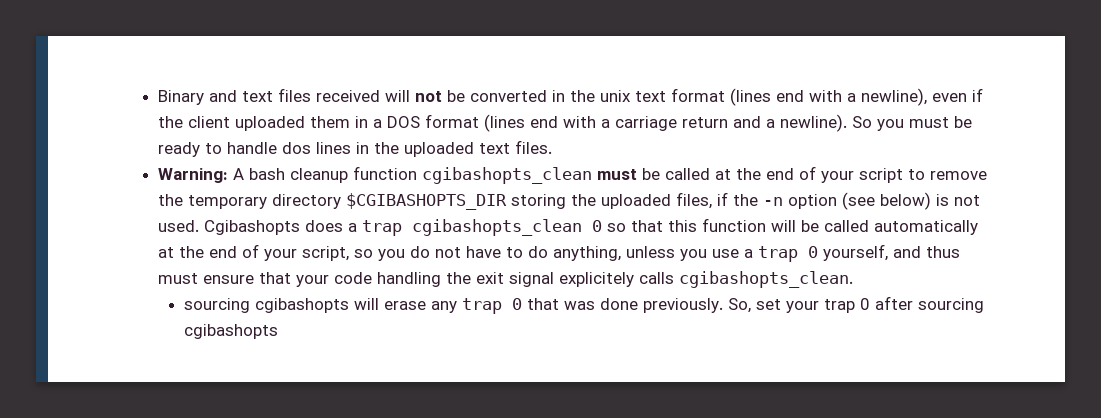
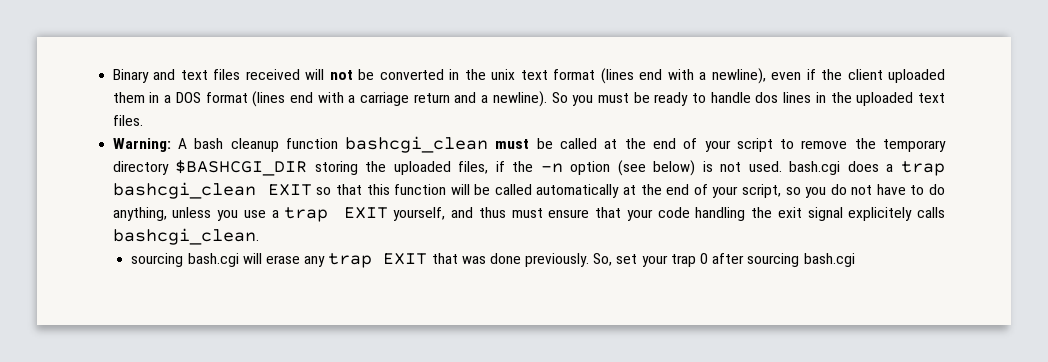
- A bash cleanup function cgibashopts_clean must be called at the end of your script to remove the temporary directory $CGIBASHOPTS_DIR storing the uploaded files, if the -n option (see below) is not used. Cgibashopts does a trap cgibashopts_clean 0 so that this function will be called automatically at the end of your script, so you do not have to do anything, unless you use a trap 0 yourself, and thus must ensure that your code handling the exit signal explicitely calls cgibashopts_clean.
- sourcing cgibashopts will erase any trap 0 that was done previously.
+ A bash cleanup function bashcgi_clean must be called at the end of your script to remove the temporary directory $BASHCGI_DIR storing the uploaded files, if the -n option (see below) is not used. bash.cgi does a trap bashcgi_clean EXIT so that this function will be called automatically at the end of your script, so you do not have to do anything, unless you use a trap EXIT yourself, and thus must ensure that your code handling the exit signal explicitely calls bashcgi_clean.
+ sourcing bash.cgi will erase any trap EXIT that was done previously.
- So, set your trap 0 after sourcing cgibashopts
+ So, set your trap 0 after sourcing bash.cgi

